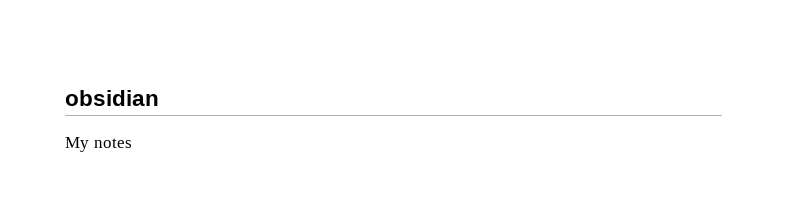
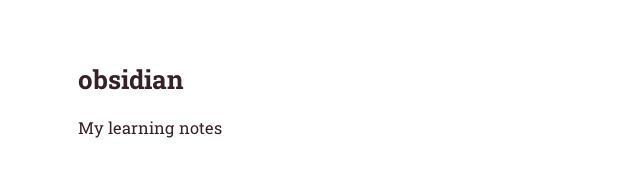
- My notes
+ My learning notes

